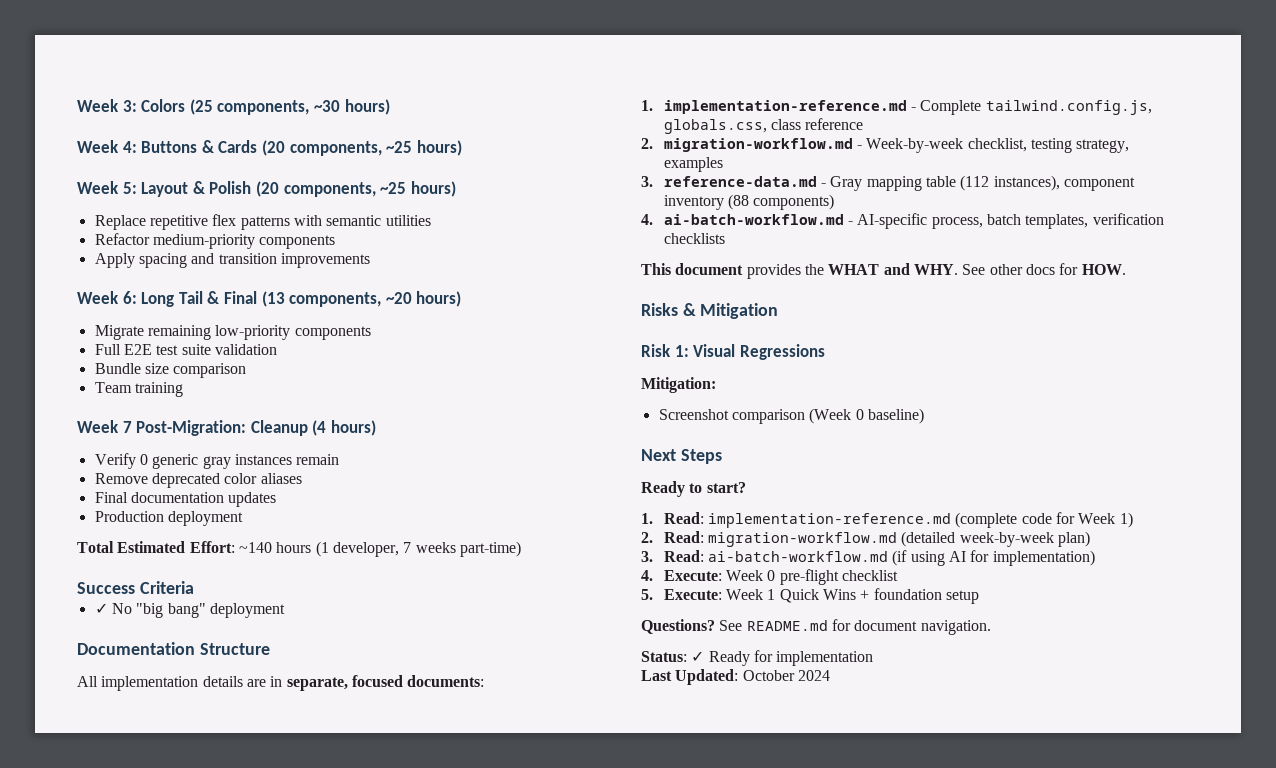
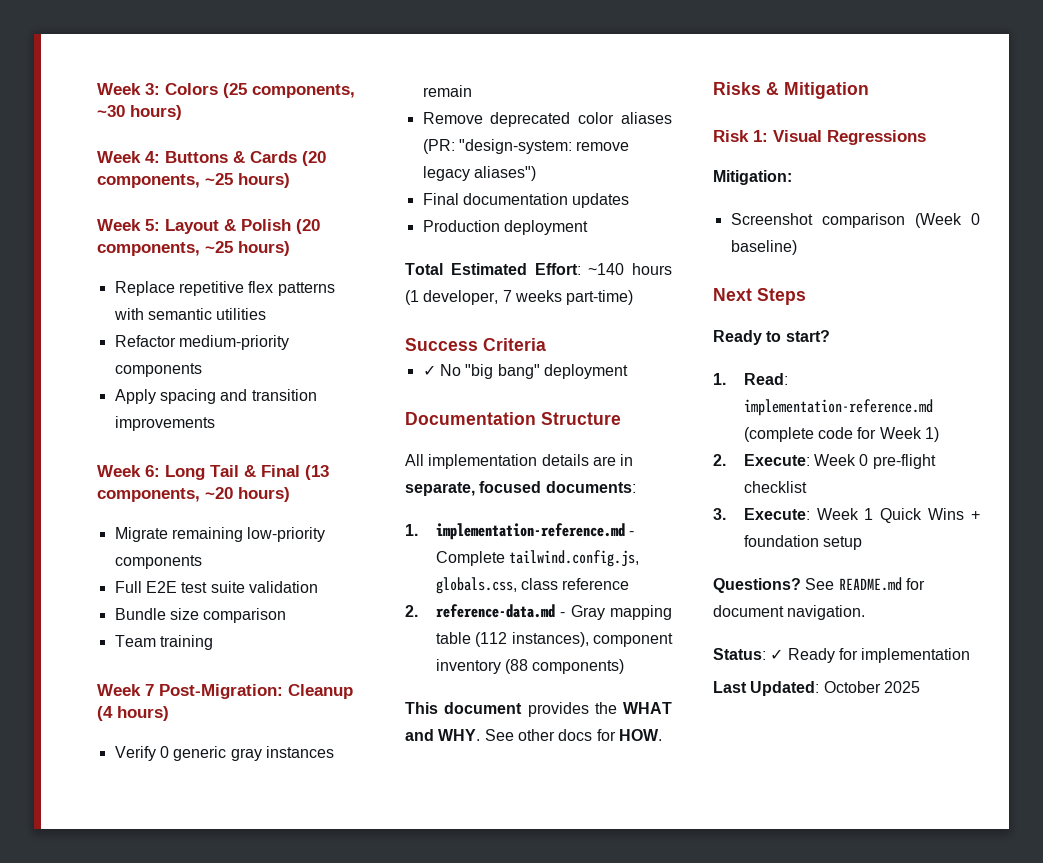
- Remove deprecated color aliases
+ Remove deprecated color aliases (PR: "design-system: remove legacy aliases")
- 2. migration-workflow.md - Week-by-week checklist, testing strategy, examples
- 3. reference-data.md - Gray mapping table (112 instances), component inventory (88 components)
+ 2. reference-data.md - Gray mapping table (112 instances), component inventory (88 components)
- 4. ai-batch-workflow.md - AI-specific process, batch templates, verification checklists
- 2. Read: migration-workflow.md (detailed week-by-week plan)
- 3. Read: ai-batch-workflow.md (if using AI for implementation)
- 4. Execute: Week 0 pre-flight checklist
+ 2. Execute: Week 0 pre-flight checklist
- 5. Execute: Week 1 Quick Wins + foundation setup
+ 3. Execute: Week 1 Quick Wins + foundation setup
- Last Updated: October 2024
+ Last Updated: October 2025

